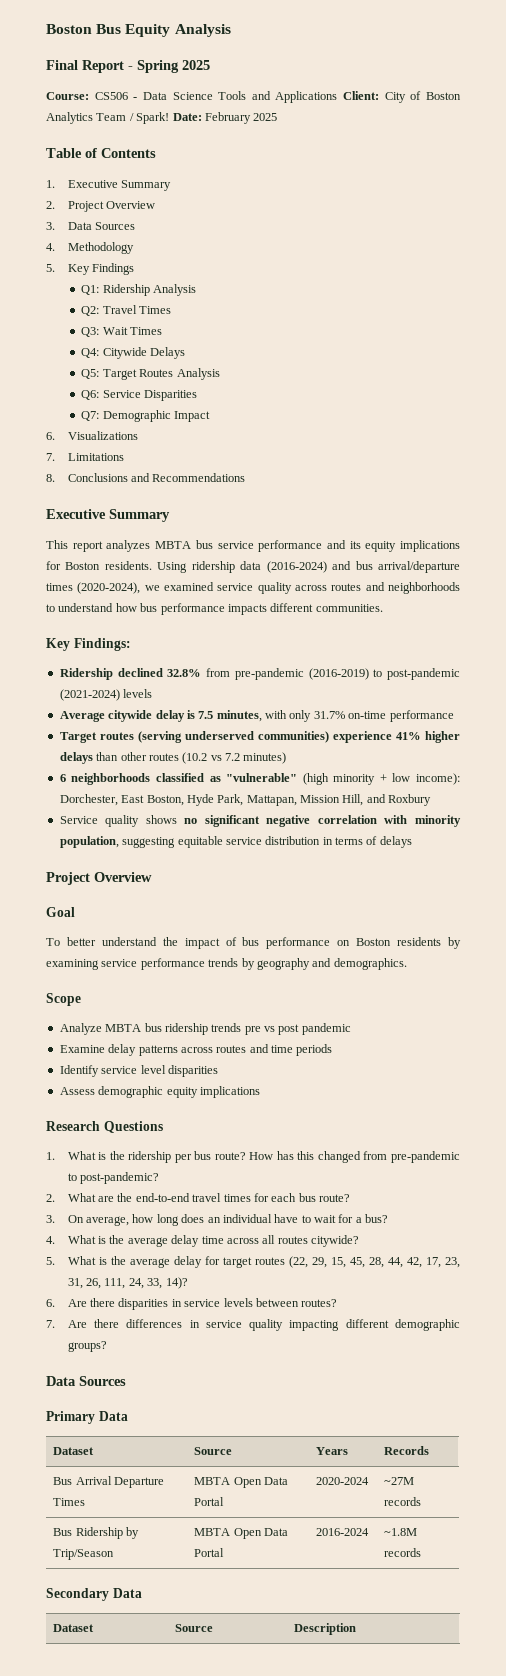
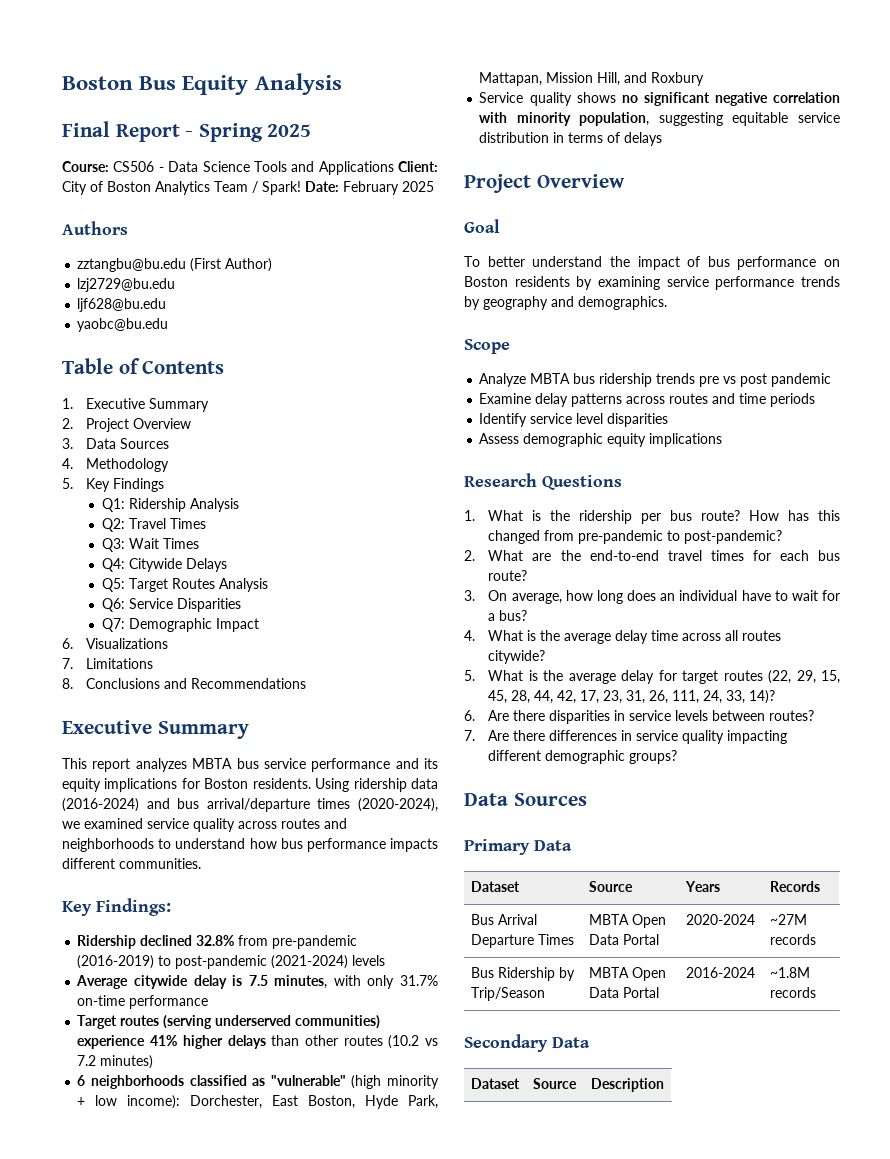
+ Authors
+ zztangbu@bu.edu (First Author)
+ lzj2729@bu.edu
+ ljf628@bu.edu
+ yaobc@bu.edu

